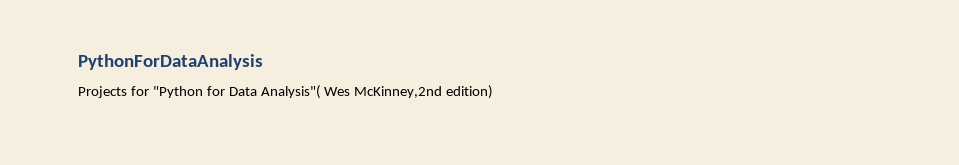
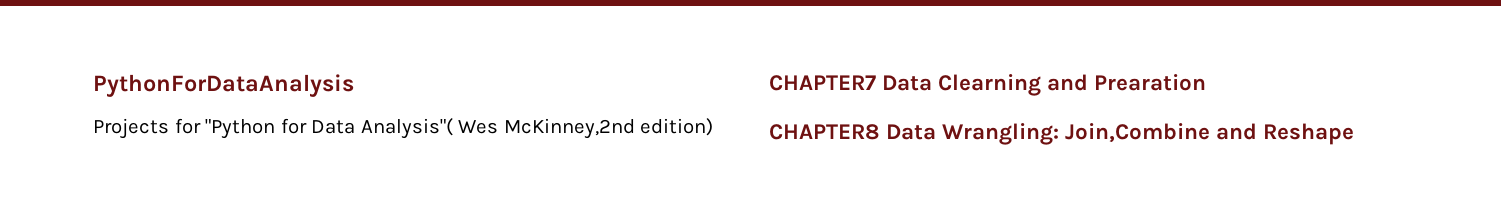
+ CHAPTER7 Data Clearning and Prearation
+ CHAPTER8 Data Wrangling: Join,Combine and Reshape

